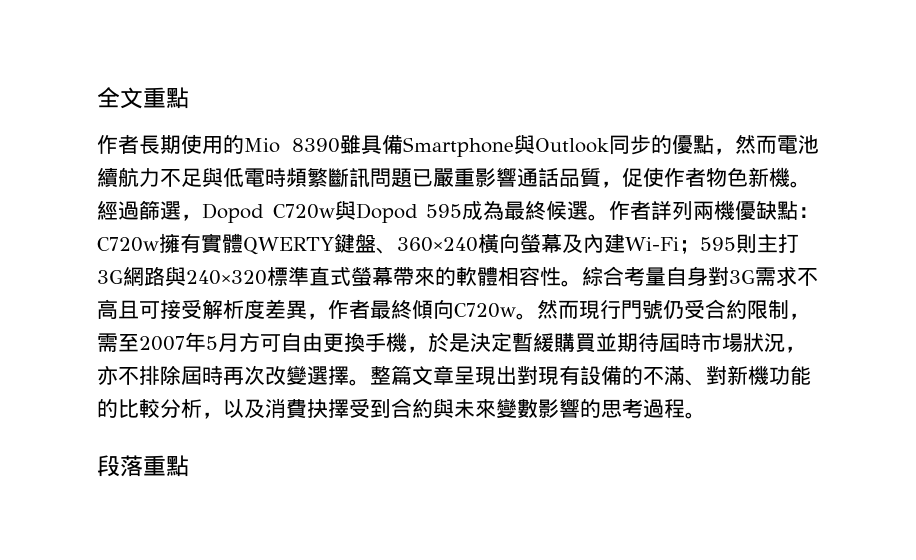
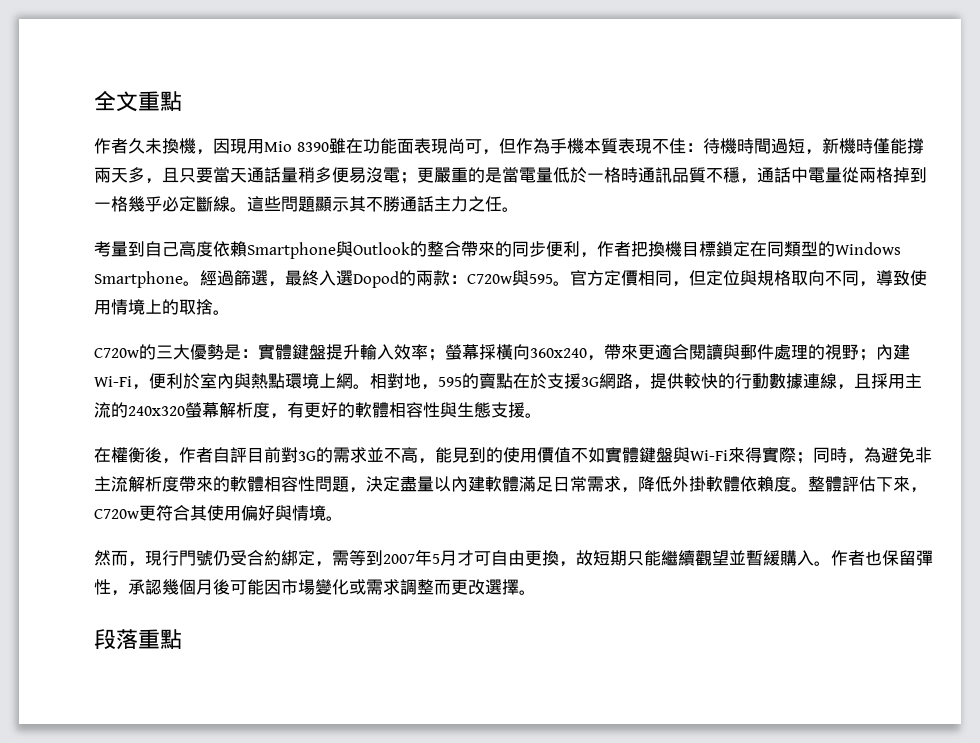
- 作者長期使用的Mio 8390雖具備Smartphone與Outlook同步的優點，然而電池續航力不足與低電時頻繁斷訊問題已嚴重影響通話品質，促使作者物色新機。經過篩選，Dopod C720w與Dopod 595成為最終候選。作者詳列兩機優缺點：C720w擁有實體QWERTY鍵盤、360×240橫向螢幕及內建Wi-Fi；595則主打3G網路與240×320標準直式螢幕帶來的軟體相容性。綜合考量自身對3G需求不高且可接受解析度差異，作者最終傾向C720w。然而現行門號仍受合約限制，需至2007年5月方可自由更換手機，於是決定暫緩購買並期待屆時市場狀況，亦不排除屆時再次改變選擇。整篇文章呈現出對現有設備的不滿、對新機功能的比較分析，以及消費抉擇受到合約與未來變數影響的思考過程。
+ 作者久未換機，因現用Mio 8390雖在功能面表現尚可，但作為手機本質表現不佳：待機時間過短，新機時僅能撐兩天多，且只要當天通話量稍多便易沒電；更嚴重的是當電量低於一格時通訊品質不穩，通話中電量從兩格掉到一格幾乎必定斷線。這些問題顯示其不勝通話主力之任。
+ 考量到自己高度依賴Smartphone與Outlook的整合帶來的同步便利，作者把換機目標鎖定在同類型的Windows Smartphone。經過篩選，最終入選Dopod的兩款：C720w與595。官方定價相同，但定位與規格取向不同，導致使用情境上的取捨。
+ C720w的三大優勢是：實體鍵盤提升輸入效率；螢幕採橫向360x240，帶來更適合閱讀與郵件處理的視野；內建Wi-Fi，便利於室內與熱點環境上網。相對地，595的賣點在於支援3G網路，提供較快的行動數據連線，且採用主流的240x320螢幕解析度，有更好的軟體相容性與生態支援。
+ 在權衡後，作者自評目前對3G的需求並不高，能見到的使用價值不如實體鍵盤與Wi-Fi來得實際；同時，為避免非主流解析度帶來的軟體相容性問題，決定盡量以內建軟體滿足日常需求，降低外掛軟體依賴度。整體評估下來，C720w更符合其使用偏好與情境。
+ 然而，現行門號仍受合約綁定，需等到2007年5月才可自由更換，故短期只能繼續觀望並暫緩購入。作者也保留彈性，承認幾個月後可能因市場變化或需求調整而更改選擇。

